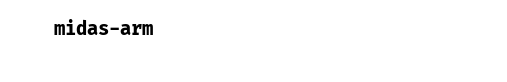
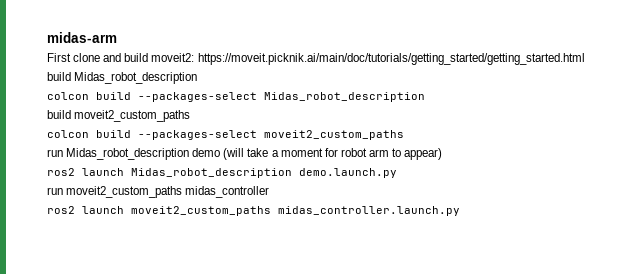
+ First clone and build moveit2: https://moveit.picknik.ai/main/doc/tutorials/getting_started/getting_started.html
+ build Midas_robot_description
+ colcon build --packages-select Midas_robot_description
+ build moveit2_custom_paths
+ colcon build --packages-select moveit2_custom_paths
+ run Midas_robot_description demo (will take a moment for robot arm to appear)
+ ros2 launch Midas_robot_description demo.launch.py
+ run moveit2_custom_paths midas_controller
+ ros2 launch moveit2_custom_paths midas_controller.launch.py

